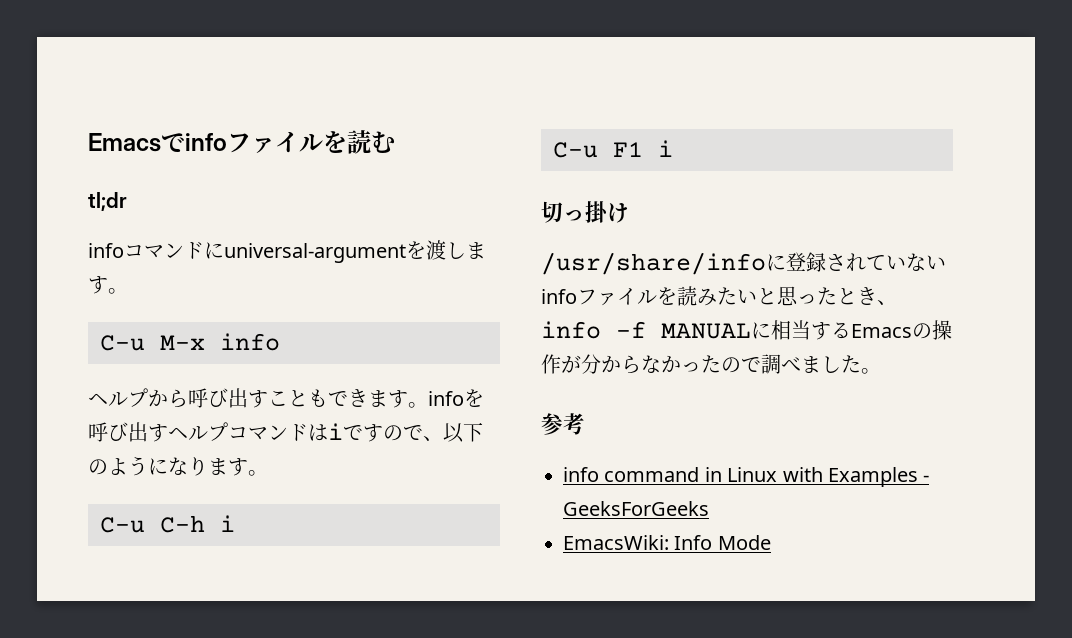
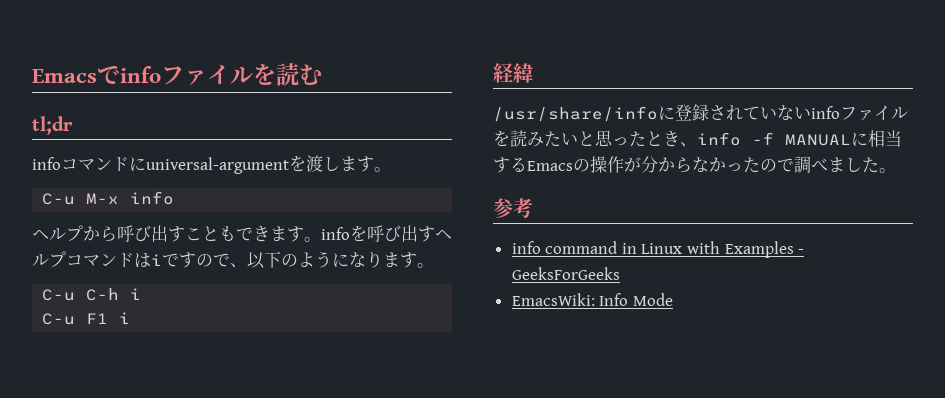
- 切っ掛け
+ 経緯

